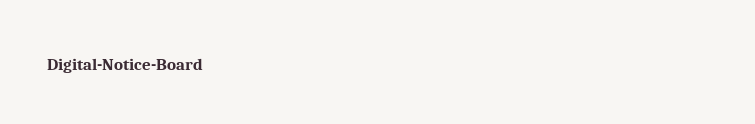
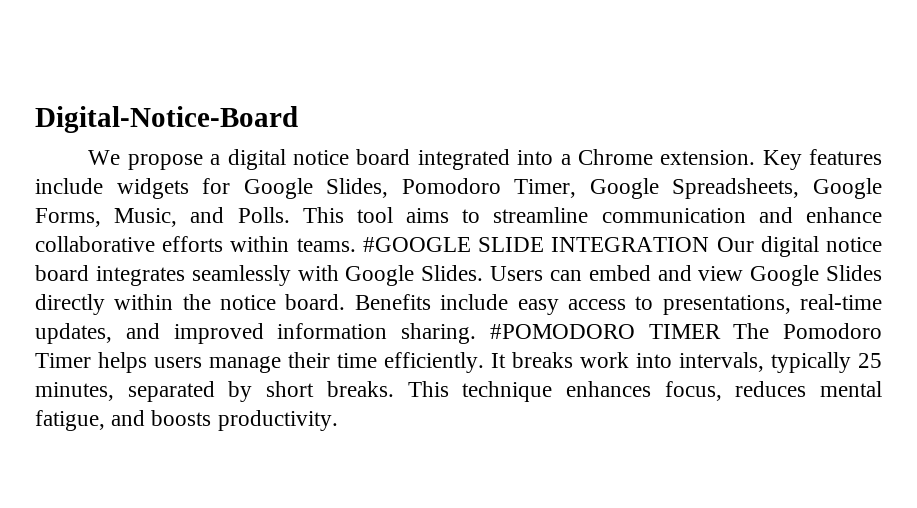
+ We propose a digital notice board integrated into a Chrome extension. Key features include widgets for Google Slides, Pomodoro Timer, Google Spreadsheets, Google Forms, Music, and Polls. This tool aims to streamline communication and enhance collaborative efforts within teams. #GOOGLE SLIDE INTEGRATION Our digital notice board integrates seamlessly with Google Slides. Users can embed and view Google Slides directly within the notice board. Benefits include easy access to presentations, real-time updates, and improved information sharing. #POMODORO TIMER The Pomodoro Timer helps users manage their time efficiently. It breaks work into intervals, typically 25 minutes, separated by short breaks. This technique enhances focus, reduces mental fatigue, and boosts productivity.

